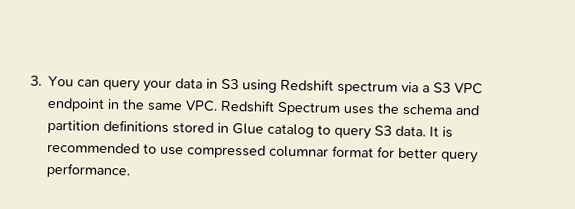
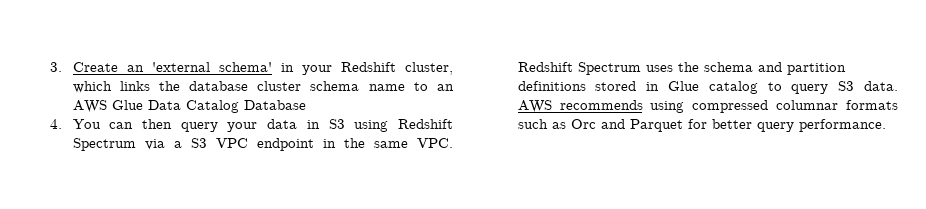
- 3. You can query your data in S3 using Redshift spectrum via a S3 VPC endpoint in the same VPC. Redshift Spectrum uses the schema and partition definitions stored in Glue catalog to query S3 data.
+ 3. Create an 'external schema' in your Redshift cluster, which links the database cluster schema name to an AWS Glue Data Catalog Database
+ 4. You can then query your data in S3 using Redshift Spectrum via a S3 VPC endpoint in the same VPC. Redshift Spectrum uses the schema and partition definitions stored in Glue catalog to query S3 data.
- It is recommended to use compressed columnar format for better query performance.
+ AWS recommends using compressed columnar formats such as Orc and Parquet for better query performance.

